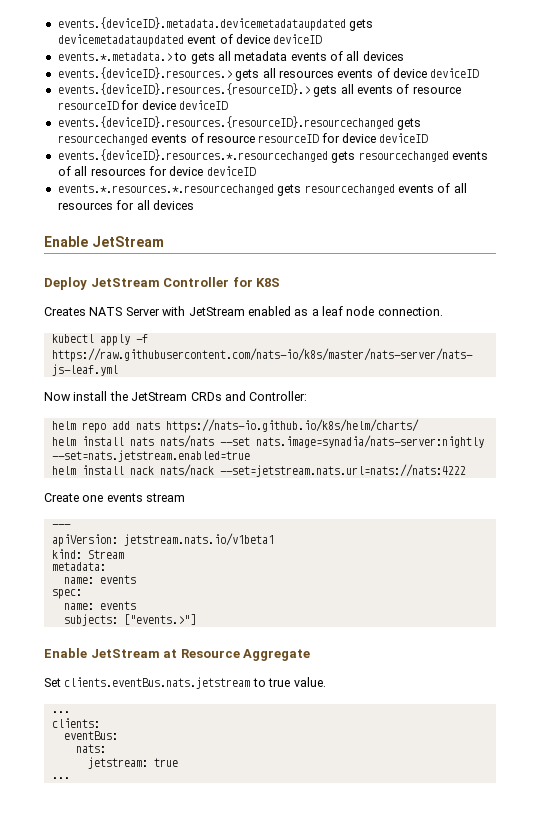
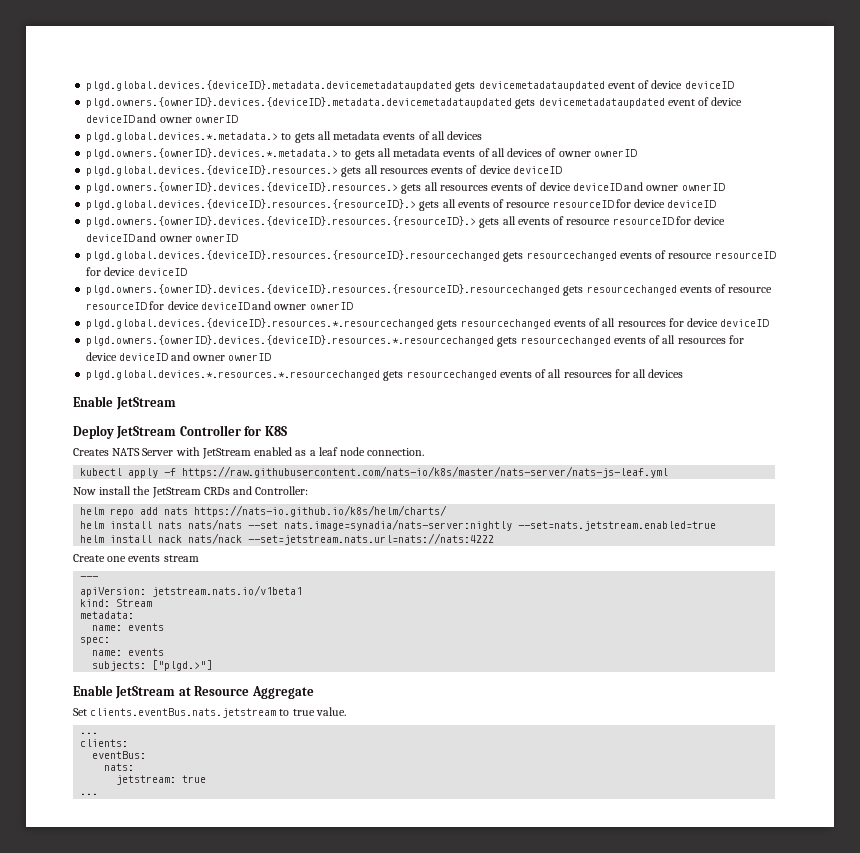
- events.{deviceID}.metadata.devicemetadataupdated gets devicemetadataupdated event of device deviceID
+ plgd.global.devices.{deviceID}.metadata.devicemetadataupdated gets devicemetadataupdated event of device deviceID
- events.*.metadata.> to gets all metadata events of all devices
+ plgd.owners.{ownerID}.devices.{deviceID}.metadata.devicemetadataupdated gets devicemetadataupdated event of device deviceID and owner ownerID
+ plgd.global.devices.*.metadata.> to gets all metadata events of all devices
- events.{deviceID}.resources.> gets all resources events of device deviceID
+ plgd.owners.{ownerID}.devices.*.metadata.> to gets all metadata events of all devices of owner ownerID
+ plgd.global.devices.{deviceID}.resources.> gets all resources events of device deviceID
- events.{deviceID}.resources.{resourceID}.> gets all events of resource resourceID for device deviceID
+ plgd.owners.{ownerID}.devices.{deviceID}.resources.> gets all resources events of device deviceID and owner ownerID
+ plgd.global.devices.{deviceID}.resources.{resourceID}.> gets all events of resource resourceID for device deviceID
- events.{deviceID}.resources.{resourceID}.resourcechanged gets resourcechanged events of resource resourceID for device deviceID
+ plgd.owners.{ownerID}.devices.{deviceID}.resources.{resourceID}.> gets all events of resource resourceID for device deviceID and owner ownerID
+ plgd.global.devices.{deviceID}.resources.{resourceID}.resourcechanged gets resourcechanged events of resource resourceID for device deviceID
- events.{deviceID}.resources.*.resourcechanged gets resourcechanged events of all resources for device deviceID
+ plgd.owners.{ownerID}.devices.{deviceID}.resources.{resourceID}.resourcechanged gets resourcechanged events of resource resourceID for device deviceID and owner ownerID
+ plgd.global.devices.{deviceID}.resources.*.resourcechanged gets resourcechanged events of all resources for device deviceID
- events.*.resources.*.resourcechanged gets resourcechanged events of all resources for all devices
+ plgd.owners.{ownerID}.devices.{deviceID}.resources.*.resourcechanged gets resourcechanged events of all resources for device deviceID and owner ownerID
+ plgd.global.devices.*.resources.*.resourcechanged gets resourcechanged events of all resources for all devices
- subjects: ["events.>"]
+ subjects: ["plgd.>"]

